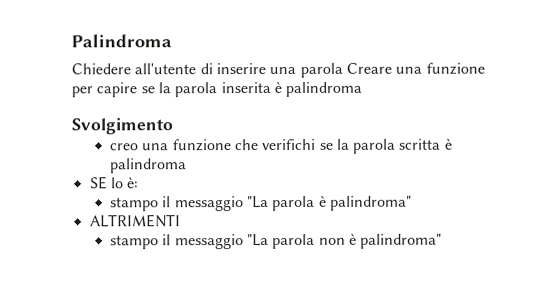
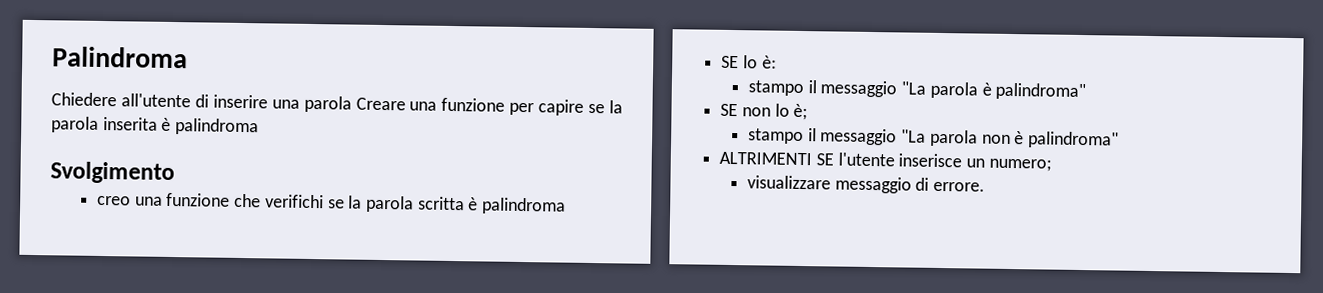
- ALTRIMENTI
+ SE non lo è;
+ ALTRIMENTI SE l'utente inserisce un numero;
+ visualizzare messaggio di errore.

